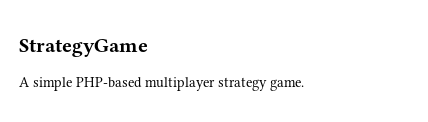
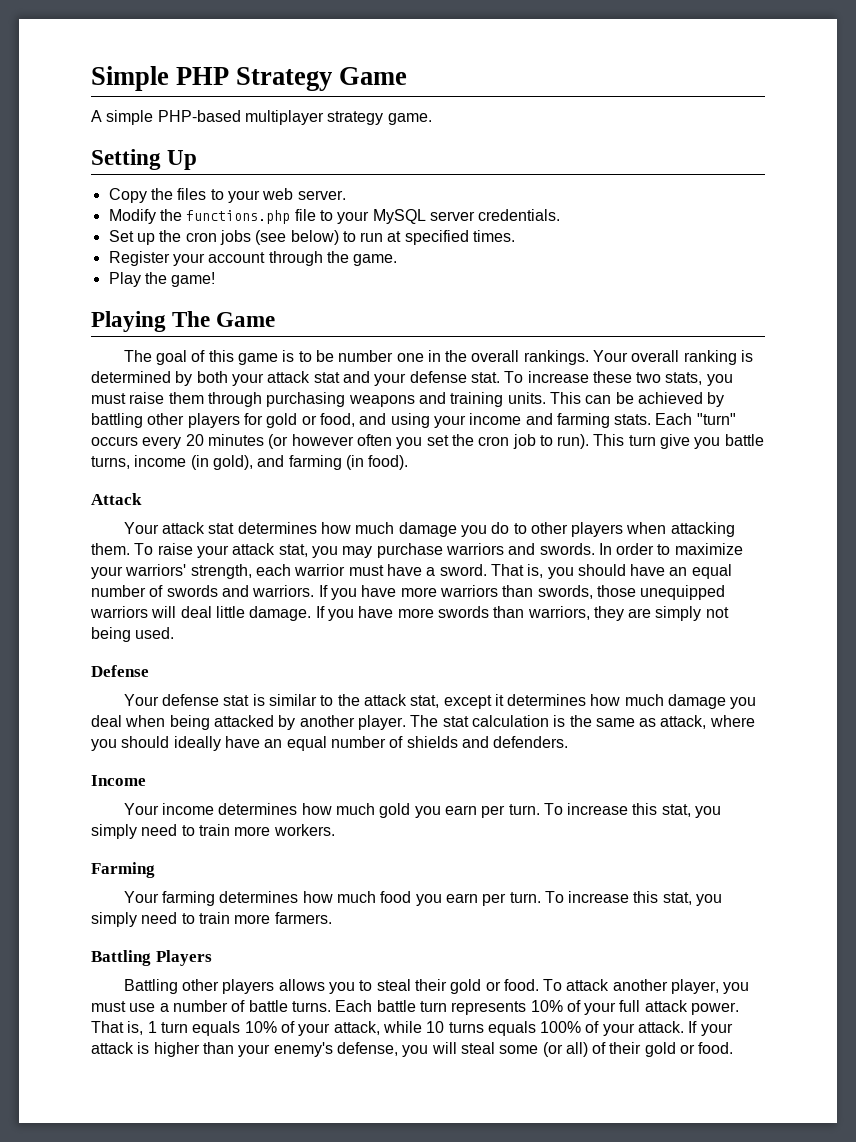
- StrategyGame
+ Simple PHP Strategy Game
+ Setting Up
+ Copy the files to your web server.
+ Modify the functions.php file to your MySQL server credentials.
+ Set up the cron jobs (see below) to run at specified times.
+ Register your account through the game.
+ Play the game!
+ Playing The Game
+ The goal of this game is to be number one in the overall rankings. Your overall ranking is determined by both your attack stat and your defense stat. To increase these two stats, you must raise them through purchasing weapons and training units. This can be achieved by battling other players for gold or food, and using your income and farming stats. Each "turn" occurs every 20 minutes (or however often you set the cron job to run). This turn give you battle turns, income (in gold), and farming (in food).
+ Attack
+ Your attack stat determines how much damage you do to other players when attacking them. To raise your attack stat, you may purchase warriors and swords. In order to maximize your warriors' strength, each warrior must have a sword. That is, you should have an equal number of swords and warriors. If you have more warriors than swords, those unequipped warriors will deal little damage. If you have more swords than warriors, they are simply not being used.
+ Defense
+ Your defense stat is similar to the attack stat, except it determines how much damage you deal when being attacked by another player. The stat calculation is the same as attack, where you should ideally have an equal number of shields and defenders.
+ Income
+ Your income determines how much gold you earn per turn. To increase this stat, you simply need to train more workers.
+ Farming
+ Your farming determines how much food you earn per turn. To increase this stat, you simply need to train more farmers.
+ Battling Players
+ Battling other players allows you to steal their gold or food. To attack another player, you must use a number of battle turns. Each battle turn represents 10% of your full attack power. That is, 1 turn equals 10% of your attack, while 10 turns equals 100% of your attack. If your attack is higher than your enemy's defense, you will steal some (or all) of their gold or food.

